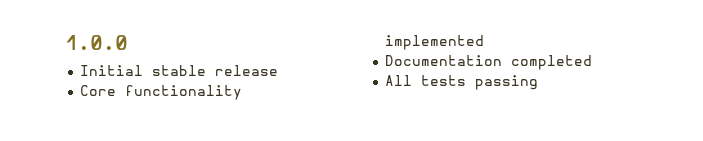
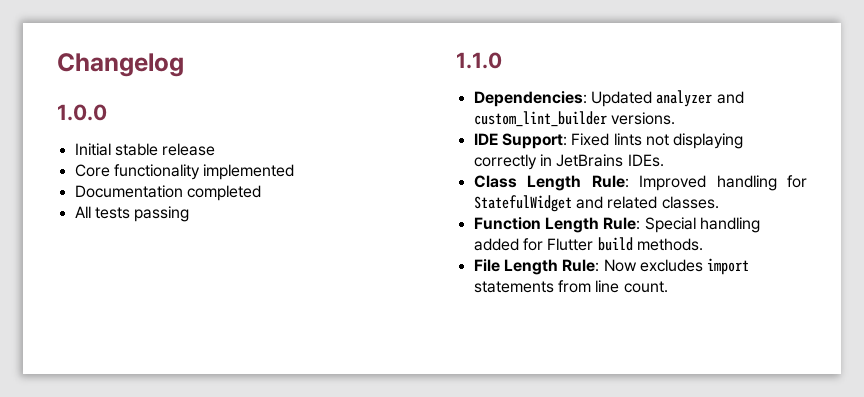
+ Changelog
+ 1.1.0
+ Dependencies: Updated analyzer and custom_lint_builder versions.
+ IDE Support: Fixed lints not displaying correctly in JetBrains IDEs.
+ Class Length Rule: Improved handling for StatefulWidget and related classes.
+ Function Length Rule: Special handling added for Flutter build methods.
+ File Length Rule: Now excludes import statements from line count.

